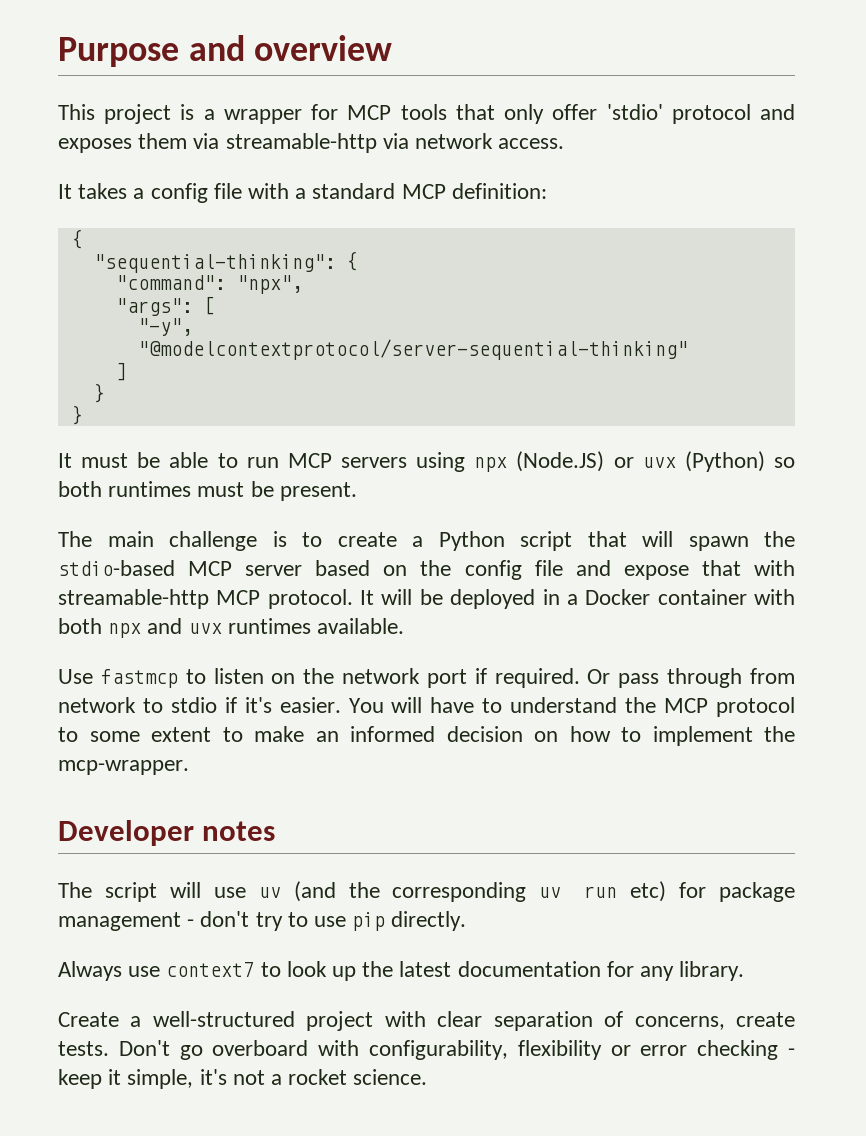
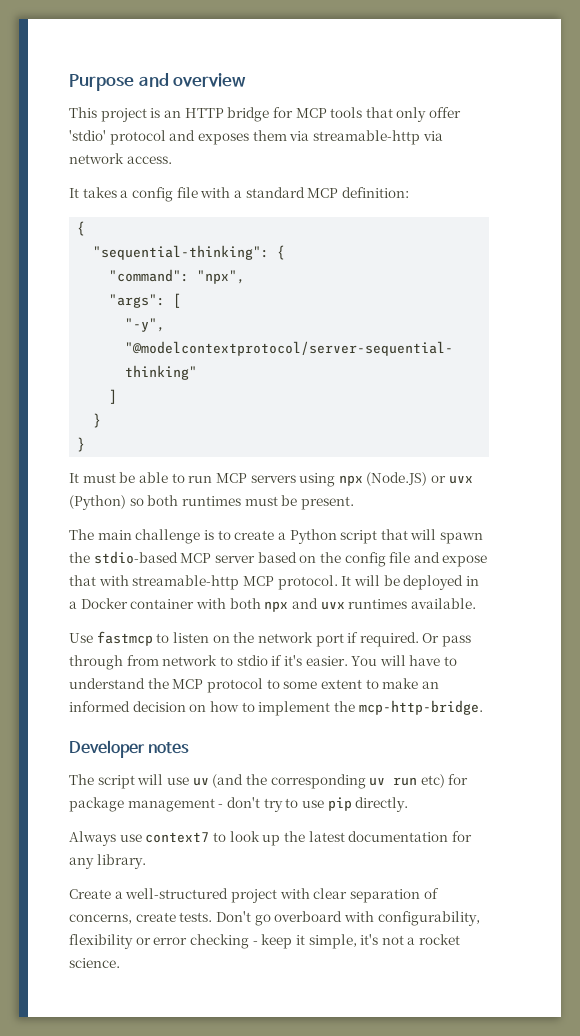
- This project is a wrapper for MCP tools that only offer 'stdio' protocol and exposes them via streamable-http via network access.
+ This project is an HTTP bridge for MCP tools that only offer 'stdio' protocol and exposes them via streamable-http via network access.
- You will have to understand the MCP protocol to some extent to make an informed decision on how to implement the mcp-wrapper.
+ You will have to understand the MCP protocol to some extent to make an informed decision on how to implement the mcp-http-bridge.

